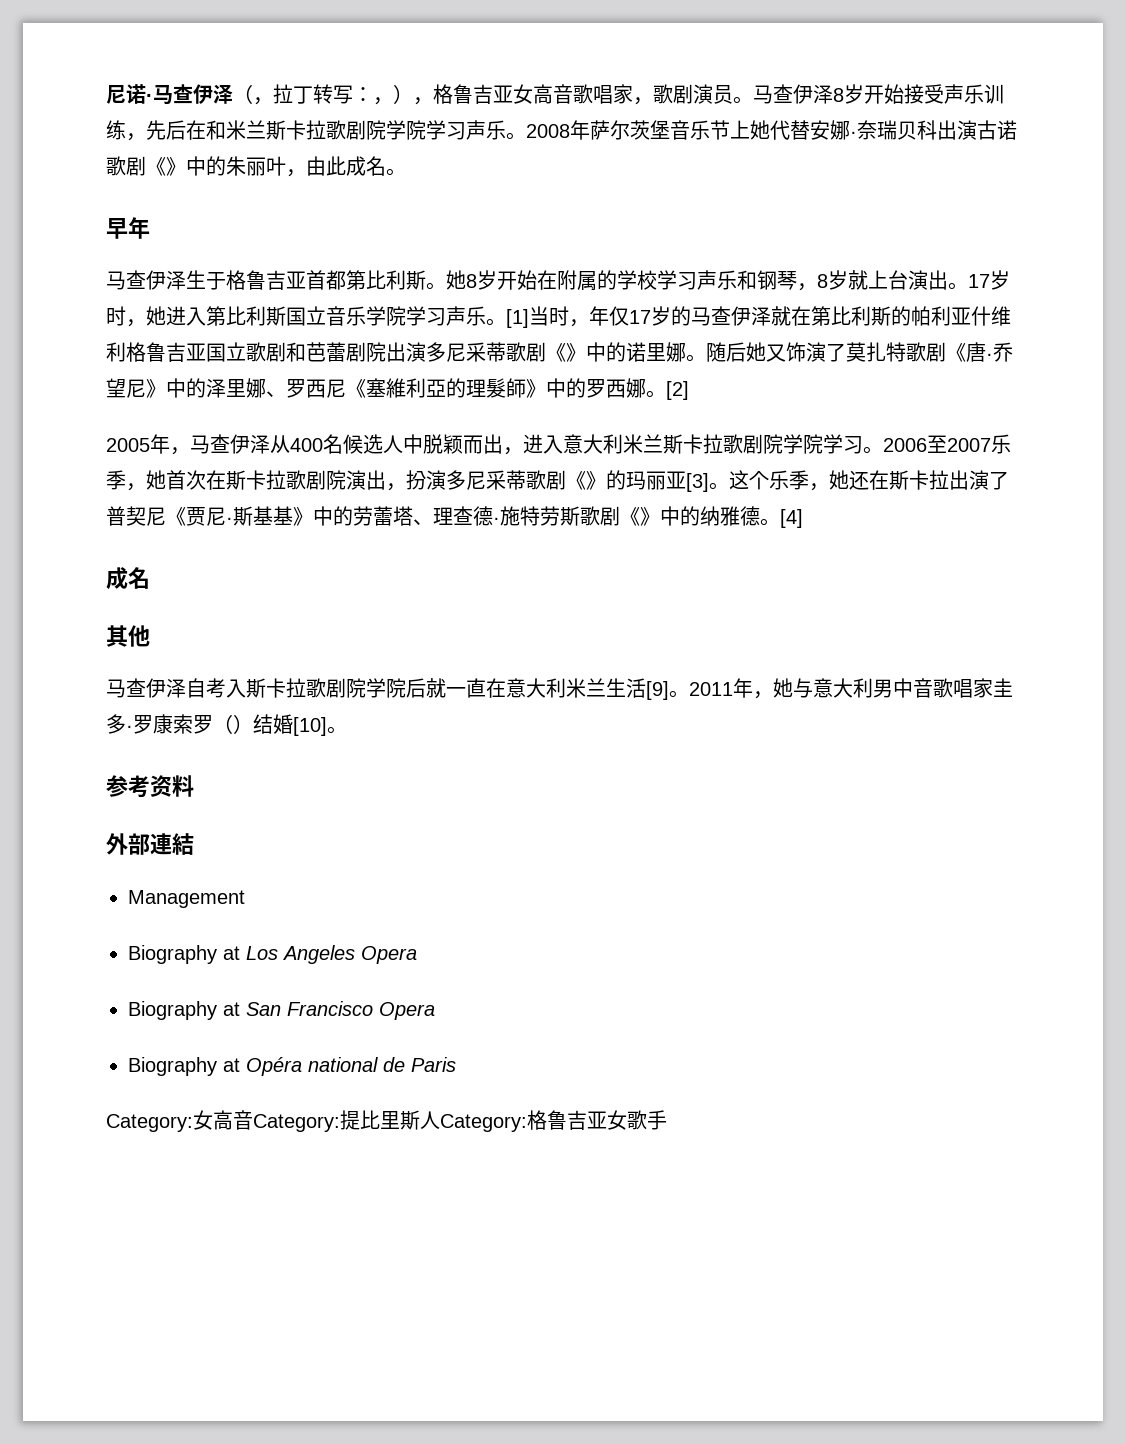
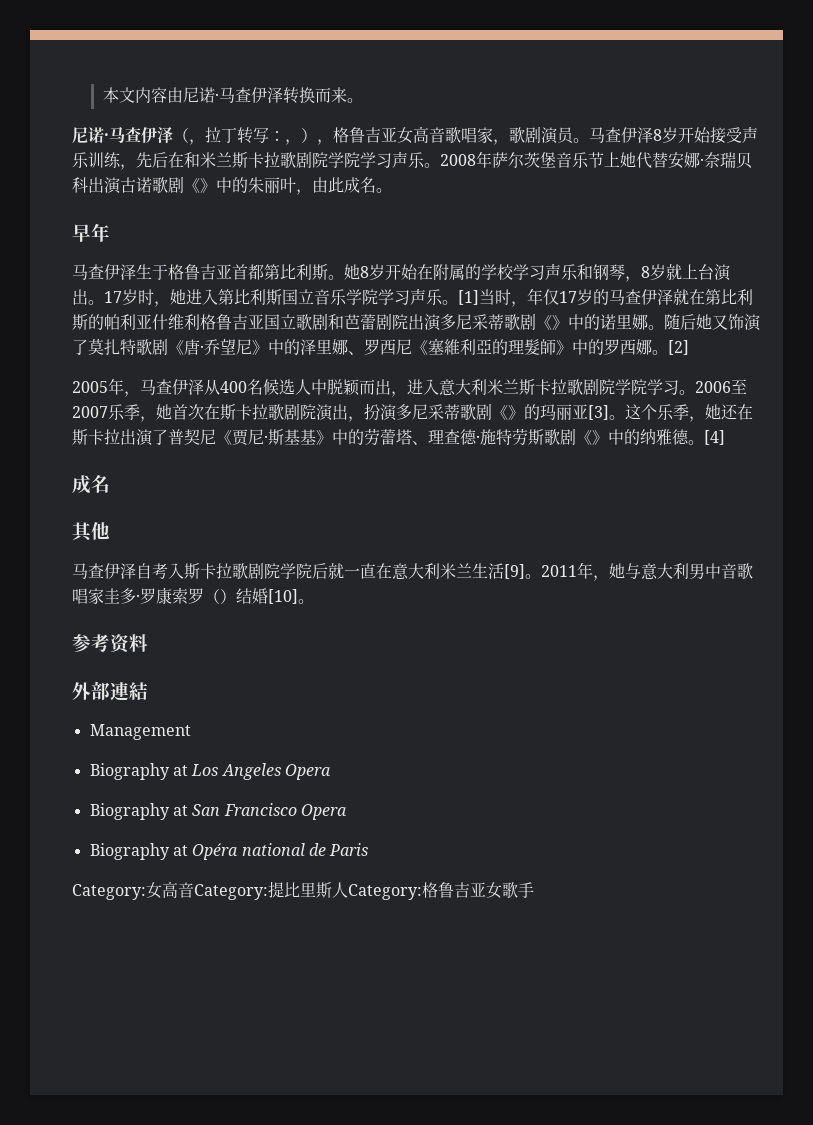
+ 本文内容由尼诺·马查伊泽转换而来。

